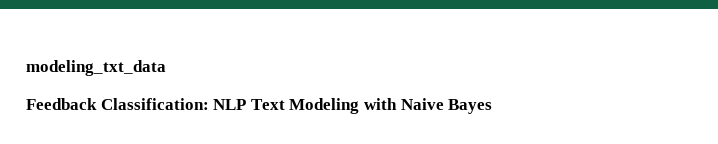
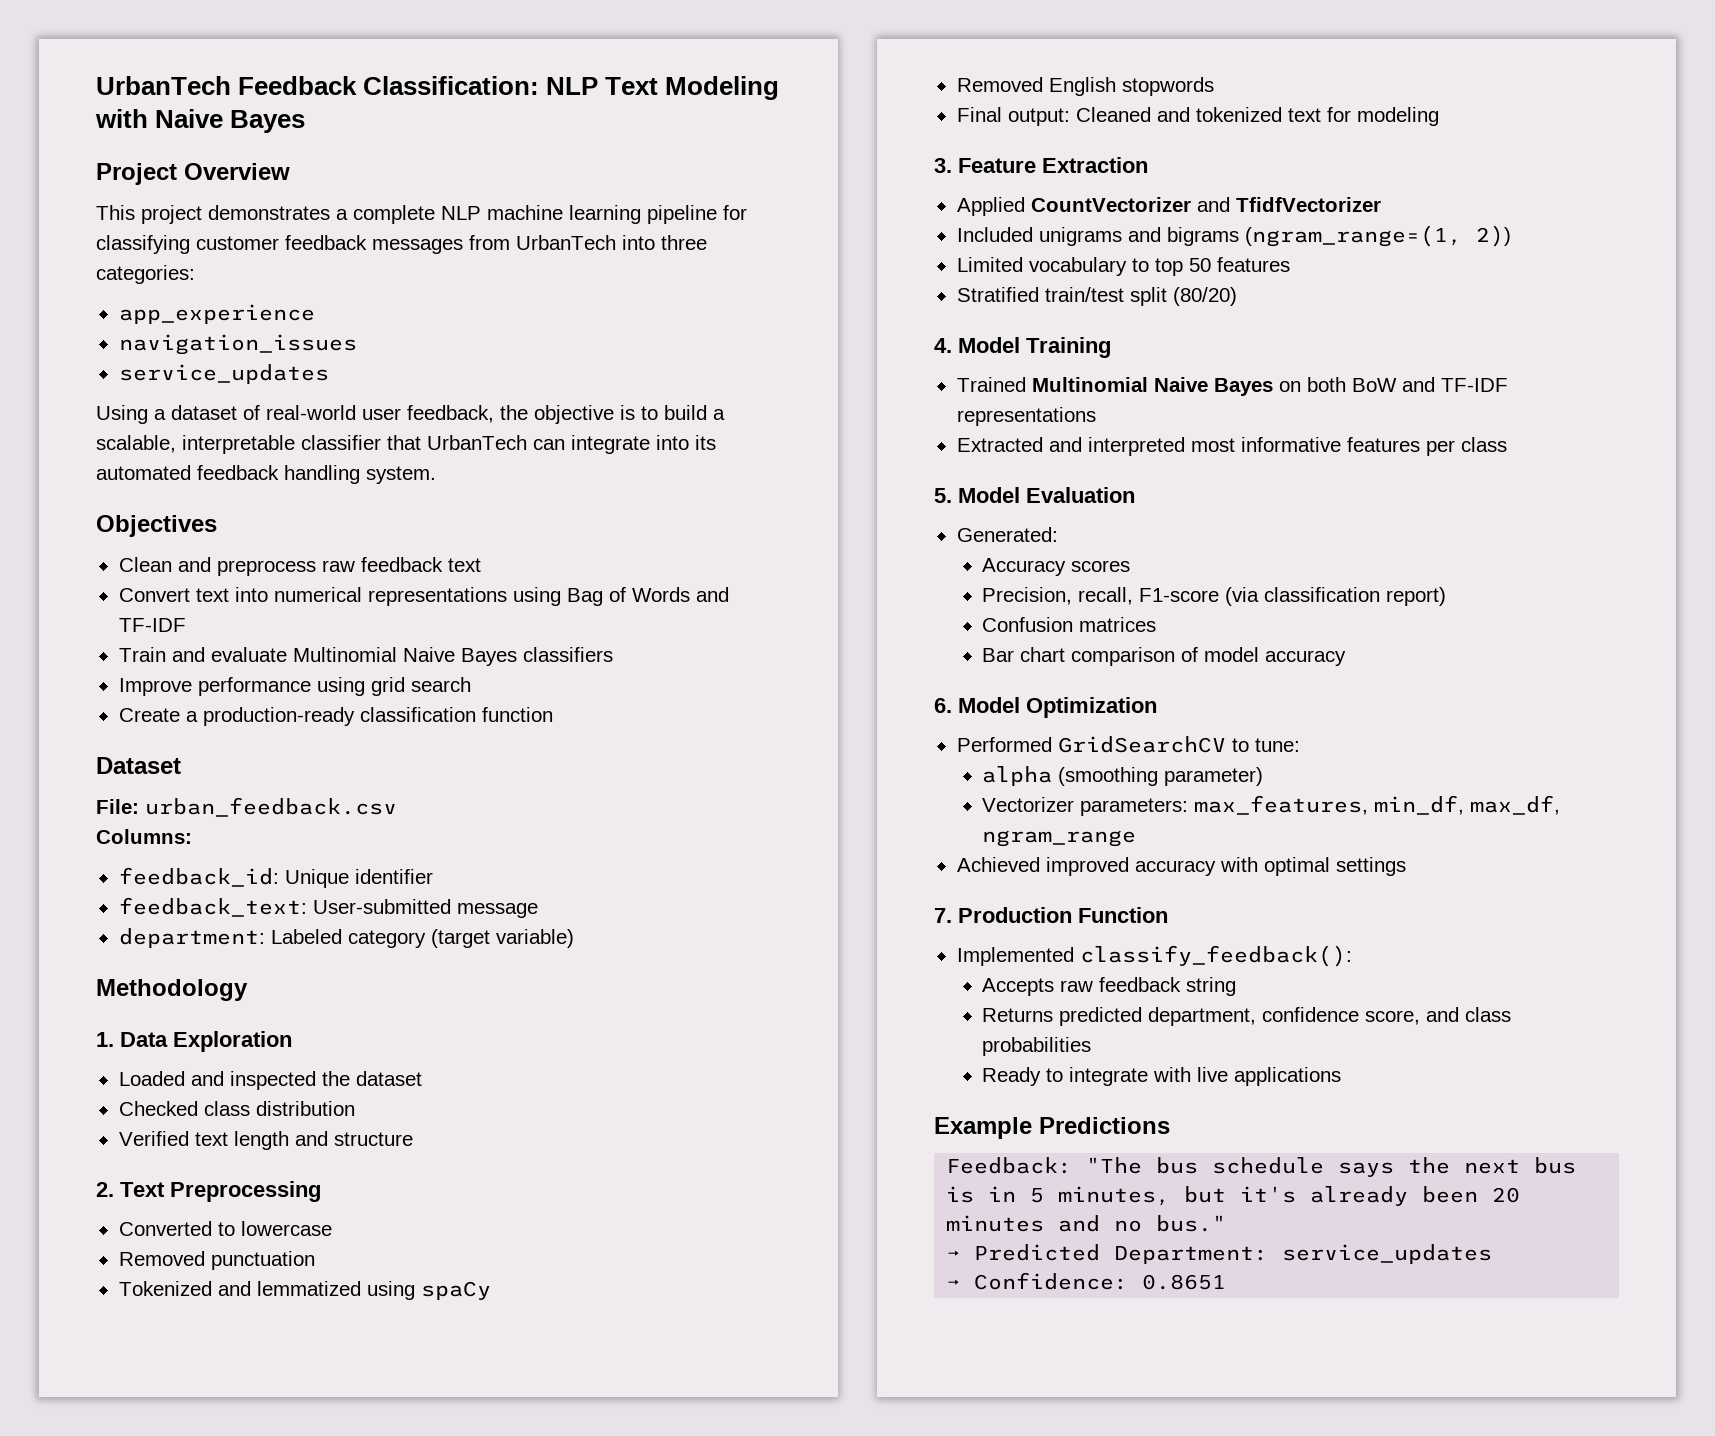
- modeling_txt_data
- Feedback Classification: NLP Text Modeling with Naive Bayes
+ UrbanTech Feedback Classification: NLP Text Modeling with Naive Bayes
+ Project Overview
+ This project demonstrates a complete NLP machine learning pipeline for classifying customer feedback messages from UrbanTech into three categories:
+ app_experience
+ navigation_issues
+ service_updates
+ Using a dataset of real-world user feedback, the objective is to build a scalable, interpretable classifier that UrbanTech can integrate into its automated feedback handling system.
+ Objectives
+ Clean and preprocess raw feedback text
+ Convert text into numerical representations using Bag of Words and TF-IDF
+ Train and evaluate Multinomial Naive Bayes classifiers
+ Improve performance using grid search
+ Create a production-ready classification function
+ Dataset
+ File: urban_feedback.csv
+ Columns:
+ feedback_id: Unique identifier
+ feedback_text: User-submitted message
+ department: Labeled category (target variable)
+ Methodology
+ 1. Data Exploration
+ Loaded and inspected the dataset
+ Checked class distribution
+ Verified text length and structure
+ 2. Text Preprocessing
+ Converted to lowercase
+ Removed punctuation
+ Tokenized and lemmatized using spaCy
+ Removed English stopwords
+ Final output: Cleaned and tokenized text for modeling
+ 3. Feature Extraction
+ Applied CountVectorizer and TfidfVectorizer
+ Included unigrams and bigrams (ngram_range=(1, 2))
+ Limited vocabulary to top 50 features
+ Stratified train/test split (80/20)
+ 4. Model Training
+ Trained Multinomial Naive Bayes on both BoW and TF-IDF representations
+ Extracted and interpreted most informative features per class
+ 5. Model Evaluation
+ Generated:
+ Accuracy scores
+ Precision, recall, F1-score (via classification report)
+ Confusion matrices
+ Bar chart comparison of model accuracy
+ 6. Model Optimization
+ Performed GridSearchCV to tune:
+ alpha (smoothing parameter)
+ Vectorizer parameters: max_features, min_df, max_df, ngram_range
+ Achieved improved accuracy with optimal settings
+ 7. Production Function
+ Implemented classify_feedback():
+ Accepts raw feedback string
+ Returns predicted department, confidence score, and class probabilities
+ Ready to integrate with live applications
+ Example Predictions
+ Feedback: "The bus schedule says the next bus is in 5 minutes, but it's already been 20 minutes and no bus."
+ → Predicted Department: service_updates
+ → Confidence: 0.8651

